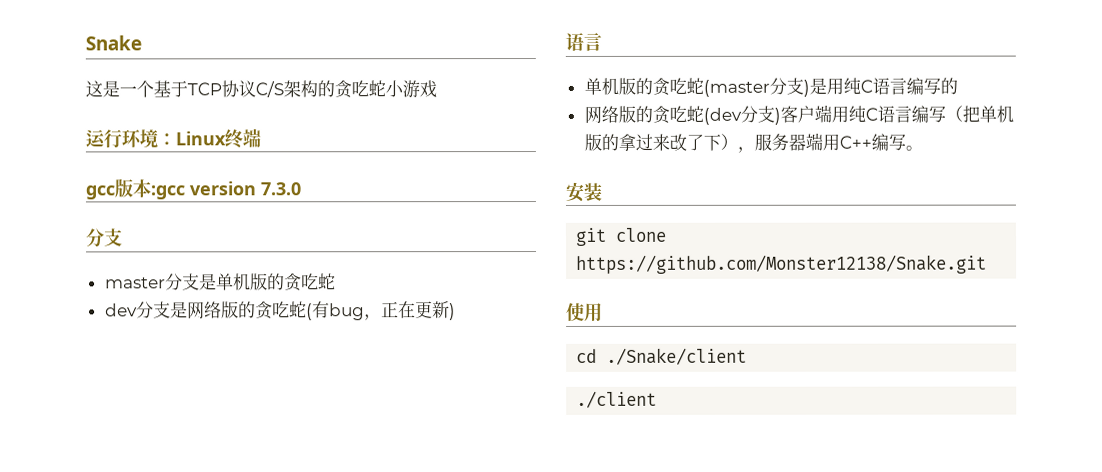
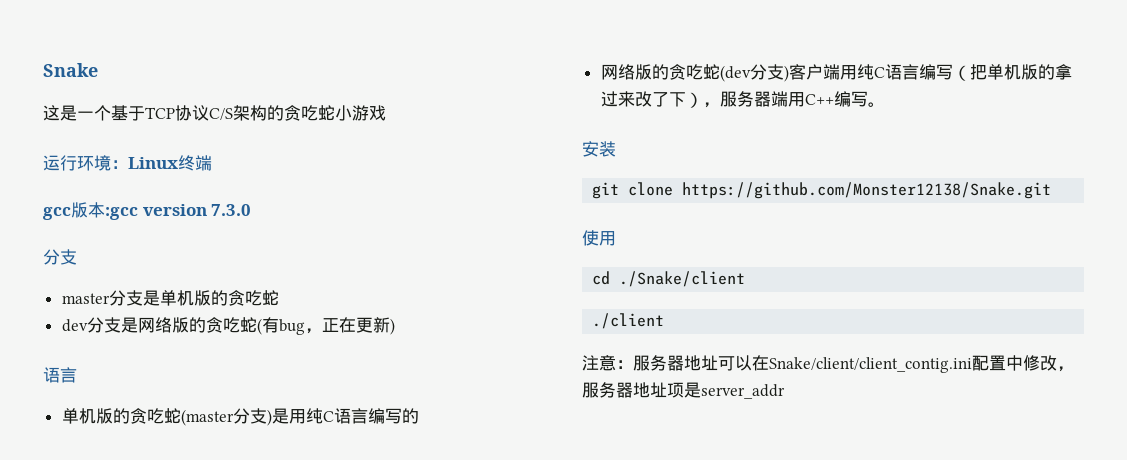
+ 注意：服务器地址可以在Snake/client/client_contig.ini配置中修改，服务器地址项是server_addr

